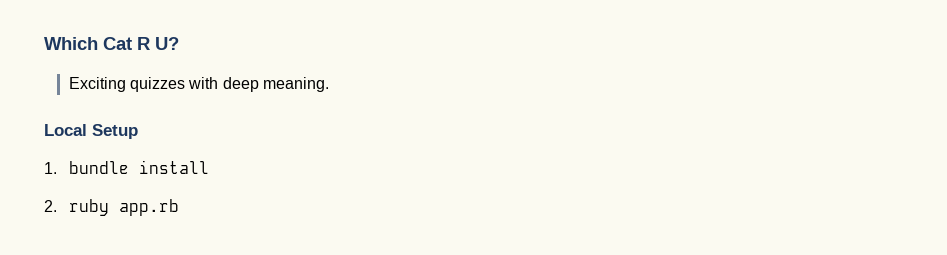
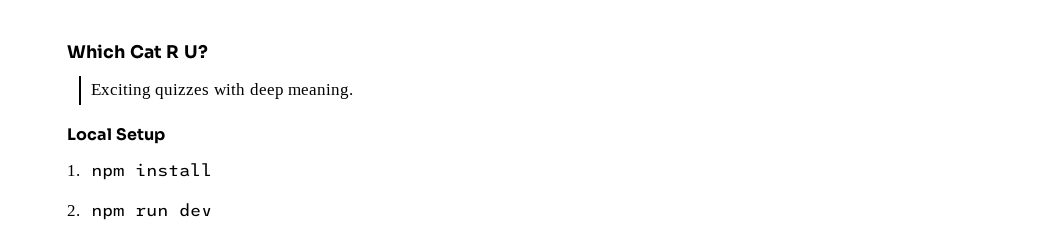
- 1. bundle install
+ 1. npm install
- 2. ruby app.rb
+ 2. npm run dev

